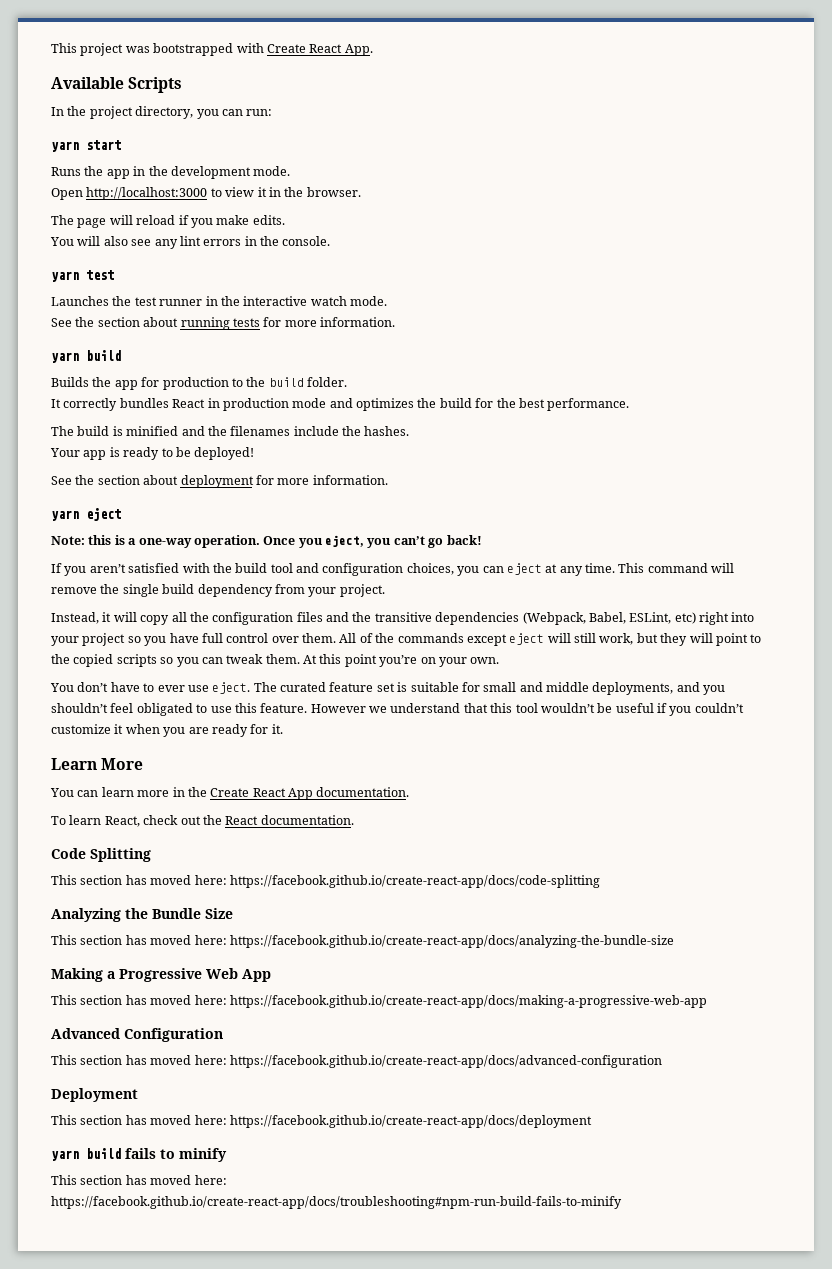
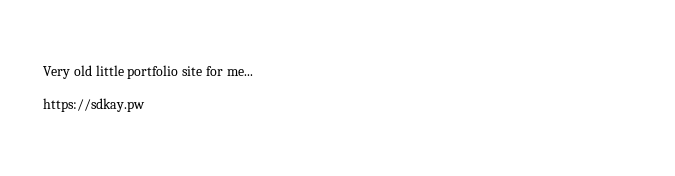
- This project was bootstrapped with Create React App.
- Available Scripts
- In the project directory, you can run:
- yarn start
- Runs the app in the development mode.
- Open http://localhost:3000 to view it in the browser.
- The page will reload if you make edits.
- You will also see any lint errors in the console.
- yarn test
- Launches the test runner in the interactive watch mode.
- See the section about running tests for more information.
- yarn build
- Builds the app for production to the build folder.
- It correctly bundles React in production mode and optimizes the build for the best performance.
- The build is minified and the filenames include the hashes.
- Your app is ready to be deployed!
- See the section about deployment for more information.
- yarn eject
- Note: this is a one-way operation. Once you eject, you can’t go back!
- If you aren’t satisfied with the build tool and configuration choices, you can eject at any time. This command will remove the single build dependency from your project.
- Instead, it will copy all the configuration files and the transitive dependencies (Webpack, Babel, ESLint, etc) right into your project so you have full control over them. All of the commands except eject will still work, but they will point to the copied scripts so you can tweak them. At this point you’re on your own.
- You don’t have to ever use eject. The curated feature set is suitable for small and middle deployments, and you shouldn’t feel obligated to use this feature. However we understand that this tool wouldn’t be useful if you couldn’t customize it when you are ready for it.
- Learn More
- You can learn more in the Create React App documentation.
- To learn React, check out the React documentation.
- Code Splitting
- This section has moved here: https://facebook.github.io/create-react-app/docs/code-splitting
- Analyzing the Bundle Size
- This section has moved here: https://facebook.github.io/create-react-app/docs/analyzing-the-bundle-size
- Making a Progressive Web App
- This section has moved here: https://facebook.github.io/create-react-app/docs/making-a-progressive-web-app
- Advanced Configuration
- This section has moved here: https://facebook.github.io/create-react-app/docs/advanced-configuration
- Deployment
- This section has moved here: https://facebook.github.io/create-react-app/docs/deployment
- yarn build fails to minify
- This section has moved here: https://facebook.github.io/create-react-app/docs/troubleshooting#npm-run-build-fails-to-minify
+ Very old little portfolio site for me...
+ https://sdkay.pw

